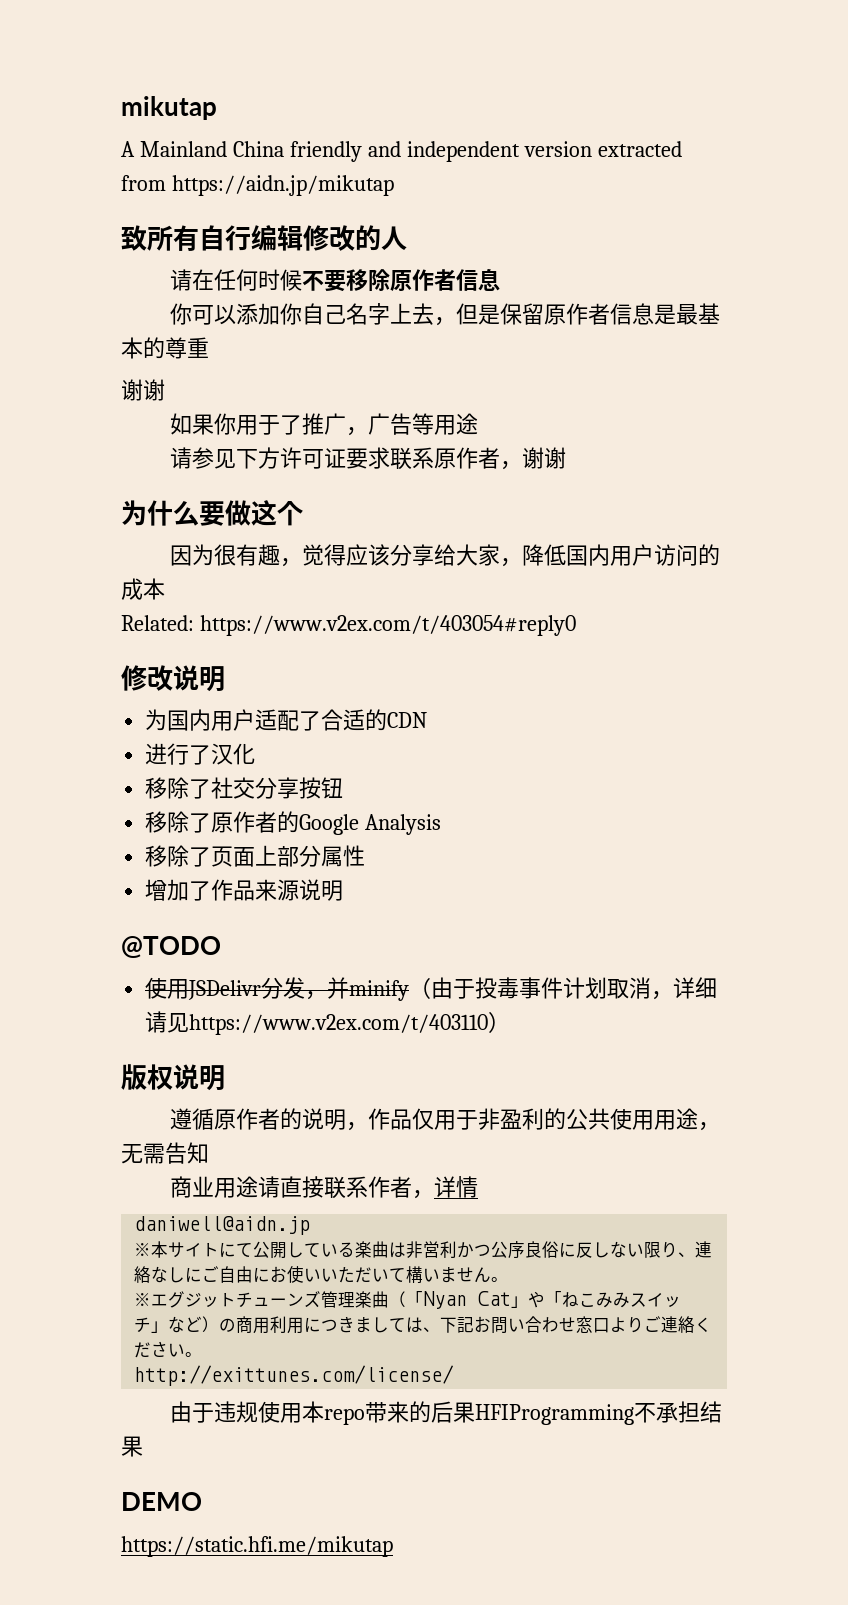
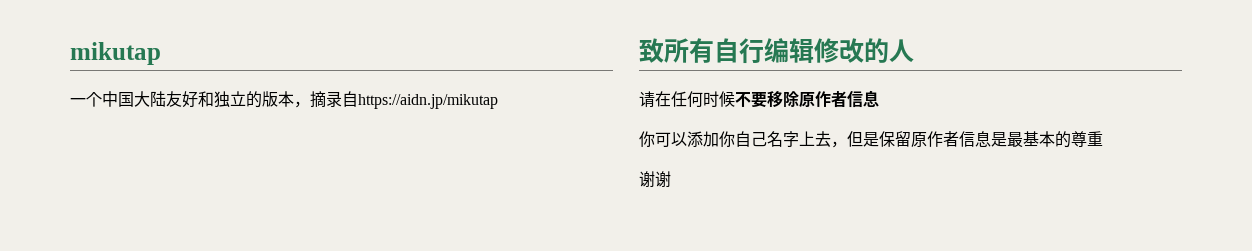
- A Mainland China friendly and independent version extracted from https://aidn.jp/mikutap
+ 一个中国大陆友好和独立的版本，摘录自https://aidn.jp/mikutap
- 如果你用于了推广，广告等用途
- 请参见下方许可证要求联系原作者，谢谢
- 为什么要做这个
- 因为很有趣，觉得应该分享给大家，降低国内用户访问的成本
- Related: https://www.v2ex.com/t/403054#reply0
- 修改说明
- 为国内用户适配了合适的CDN
- 进行了汉化
- 移除了社交分享按钮
- 移除了原作者的Google Analysis
- 移除了页面上部分属性
- 增加了作品来源说明
- @TODO
- 使用JSDelivr分发，并minify（由于投毒事件计划取消，详细请见https://www.v2ex.com/t/403110）
- 版权说明
- 遵循原作者的说明，作品仅用于非盈利的公共使用用途，无需告知
- 商业用途请直接联系作者，详情
- daniwell@aidn.jp
- ※本サイトにて公開している楽曲は非営利かつ公序良俗に反しない限り、連絡なしにご自由にお使いいただいて構いません。
- ※エグジットチューンズ管理楽曲（「Nyan Cat」や「ねこみみスイッチ」など）の商用利用につきましては、下記お問い合わせ窓口よりご連絡ください。
- http://exittunes.com/license/
- 由于违规使用本repo带来的后果HFIProgramming不承担结果
- DEMO
- https://static.hfi.me/mikutap

